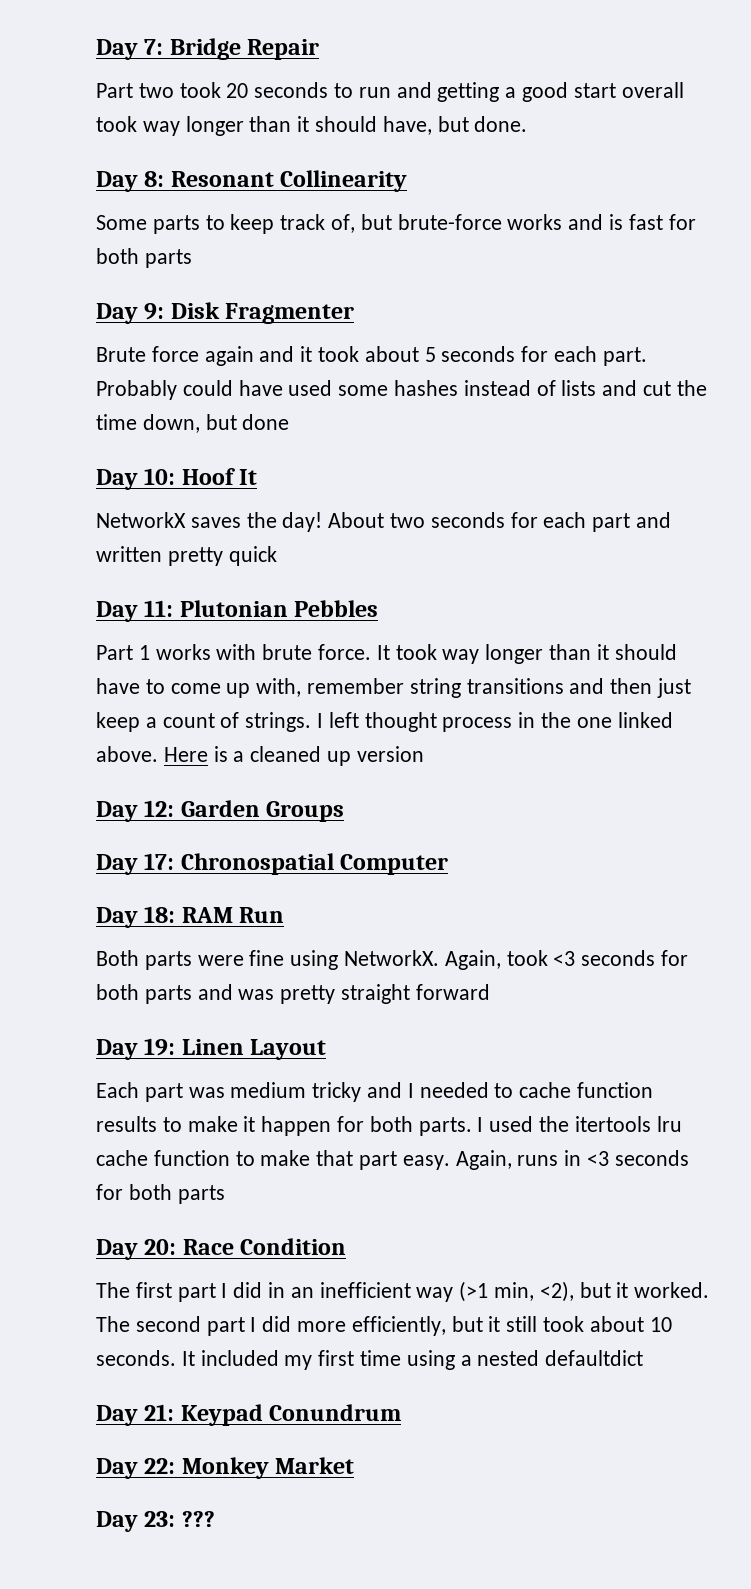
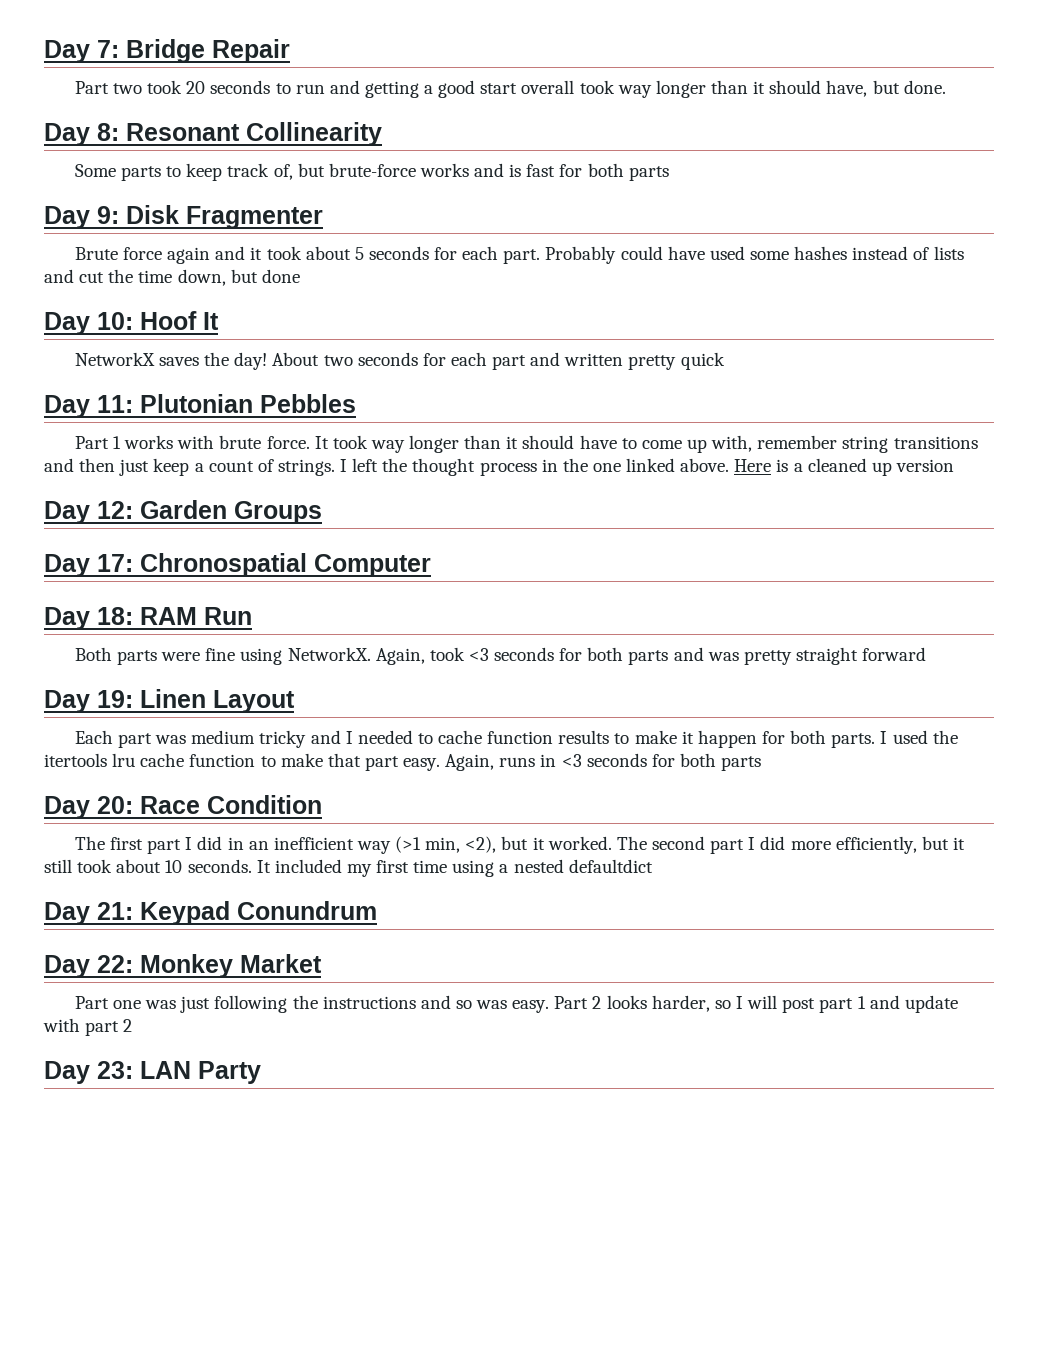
- I left thought process in the one linked above.
+ I left the thought process in the one linked above.
+ Part one was just following the instructions and so was easy. Part 2 looks harder, so I will post part 1 and update with part 2
- Day 23: ???
+ Day 23: LAN Party

